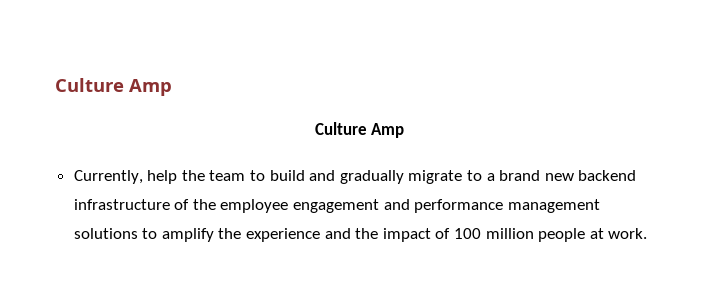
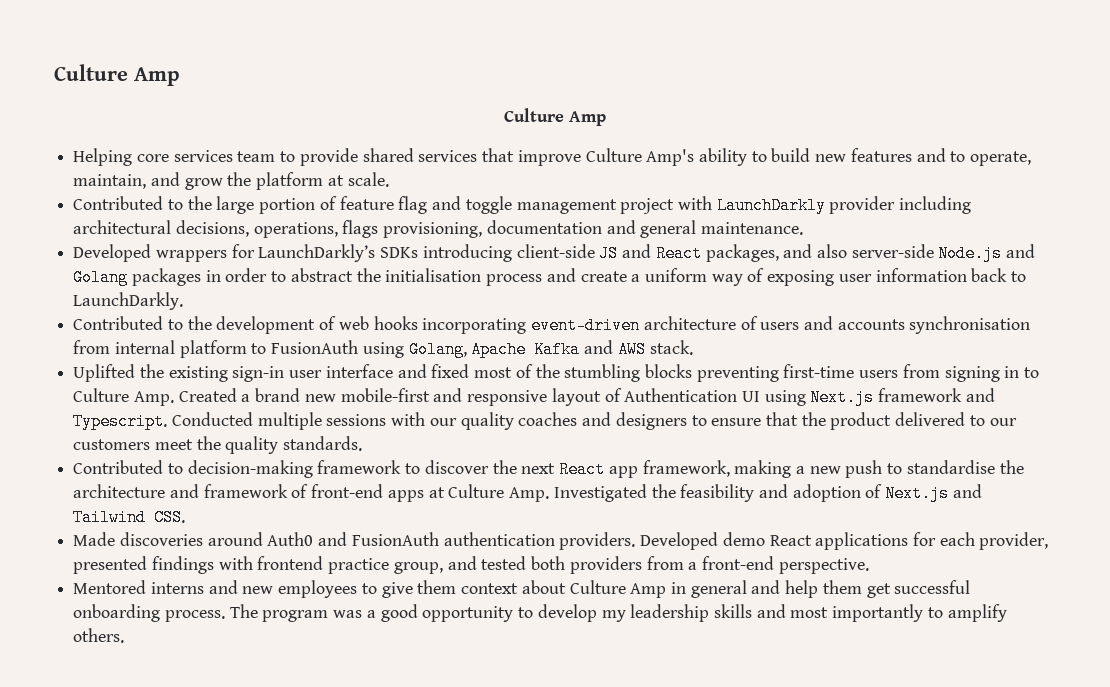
- Currently, help the team to build and gradually migrate to a brand new backend infrastructure of the employee engagement and performance management solutions to amplify the experience and the impact of 100 million people at work.
+ Helping core services team to provide shared services that improve Culture Amp's ability to build new features and to operate, maintain, and grow the platform at scale.
+ Contributed to the large portion of feature flag and toggle management project with LaunchDarkly provider including architectural decisions, operations, flags provisioning, documentation and general maintenance.
+ Developed wrappers for LaunchDarkly’s SDKs introducing client-side JS and React packages, and also server-side Node.js and Golang packages in order to abstract the initialisation process and create a uniform way of exposing user information back to LaunchDarkly.
+ Contributed to the development of web hooks incorporating event-driven architecture of users and accounts synchronisation from internal platform to FusionAuth using Golang, Apache Kafka and AWS stack.
+ Uplifted the existing sign-in user interface and fixed most of the stumbling blocks preventing first-time users from signing in to Culture Amp. Created a brand new mobile-first and responsive layout of Authentication UI using Next.js framework and Typescript. Conducted multiple sessions with our quality coaches and designers to ensure that the product delivered to our customers meet the quality standards.
+ Contributed to decision-making framework to discover the next React app framework, making a new push to standardise the architecture and framework of front-end apps at Culture Amp. Investigated the feasibility and adoption of Next.js and Tailwind CSS.
+ Made discoveries around Auth0 and FusionAuth authentication providers. Developed demo React applications for each provider, presented findings with frontend practice group, and tested both providers from a front-end perspective.
+ Mentored interns and new employees to give them context about Culture Amp in general and help them get successful onboarding process. The program was a good opportunity to develop my leadership skills and most importantly to amplify others.

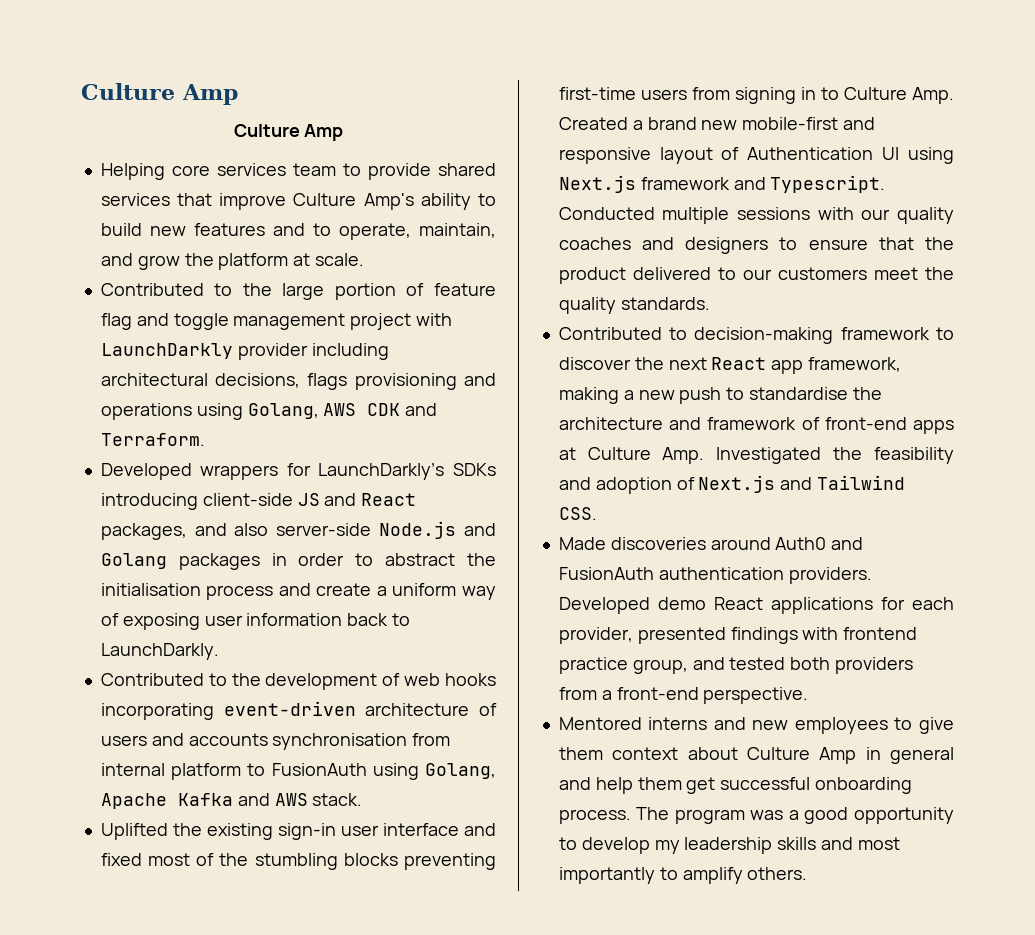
- Contributed to the large portion of feature flag and toggle management project with LaunchDarkly provider including architectural decisions, operations, flags provisioning, documentation and general maintenance.
+ Contributed to the large portion of feature flag and toggle management project with LaunchDarkly provider including architectural decisions, flags provisioning and operations using Golang, AWS CDK and Terraform.

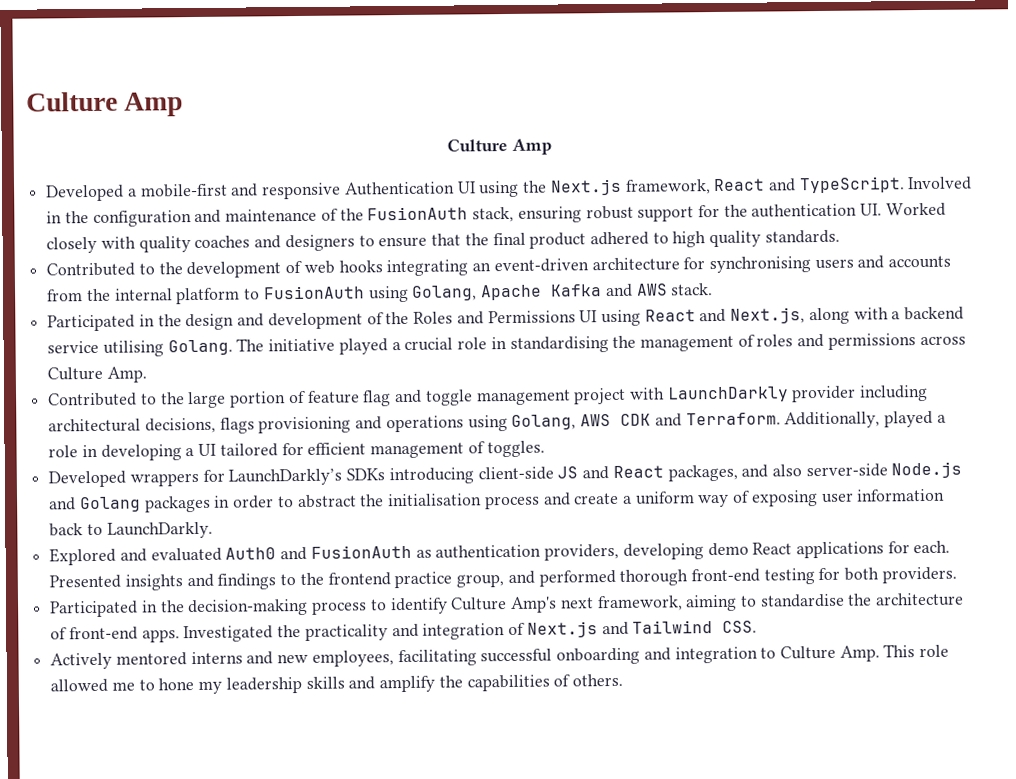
- Helping core services team to provide shared services that improve Culture Amp's ability to build new features and to operate, maintain, and grow the platform at scale.
+ Developed a mobile-first and responsive Authentication UI using the Next.js framework, React and TypeScript. Involved in the configuration and maintenance of the FusionAuth stack, ensuring robust support for the authentication UI. Worked closely with quality coaches and designers to ensure that the final product adhered to high quality standards.
+ Contributed to the development of web hooks integrating an event-driven architecture for synchronising users and accounts from the internal platform to FusionAuth using Golang, Apache Kafka and AWS stack.
+ Participated in the design and development of the Roles and Permissions UI using React and Next.js, along with a backend service utilising Golang. The initiative played a crucial role in standardising the management of roles and permissions across Culture Amp.
+ Additionally, played a role in developing a UI tailored for efficient management of toggles.
- Contributed to the development of web hooks incorporating event-driven architecture of users and accounts synchronisation from internal platform to FusionAuth using Golang, Apache Kafka and AWS stack.
- Uplifted the existing sign-in user interface and fixed most of the stumbling blocks preventing first-time users from signing in to Culture Amp. Created a brand new mobile-first and responsive layout of Authentication UI using Next.js framework and Typescript. Conducted multiple sessions with our quality coaches and designers to ensure that the product delivered to our customers meet the quality standards.
- Contributed to decision-making framework to discover the next React app framework, making a new push to standardise the architecture and framework of front-end apps at Culture Amp. Investigated the feasibility and adoption of Next.js and Tailwind CSS.
+ Explored and evaluated Auth0 and FusionAuth as authentication providers, developing demo React applications for each. Presented insights and findings to the frontend practice group, and performed thorough front-end testing for both providers.
+ Participated in the decision-making process to identify Culture Amp's next framework, aiming to standardise the architecture of front-end apps. Investigated the practicality and integration of Next.js and Tailwind CSS.
- Made discoveries around Auth0 and FusionAuth authentication providers. Developed demo React applications for each provider, presented findings with frontend practice group, and tested both providers from a front-end perspective.
- Mentored interns and new employees to give them context about Culture Amp in general and help them get successful onboarding process. The program was a good opportunity to develop my leadership skills and most importantly to amplify others.
+ Actively mentored interns and new employees, facilitating successful onboarding and integration to Culture Amp. This role allowed me to hone my leadership skills and amplify the capabilities of others.

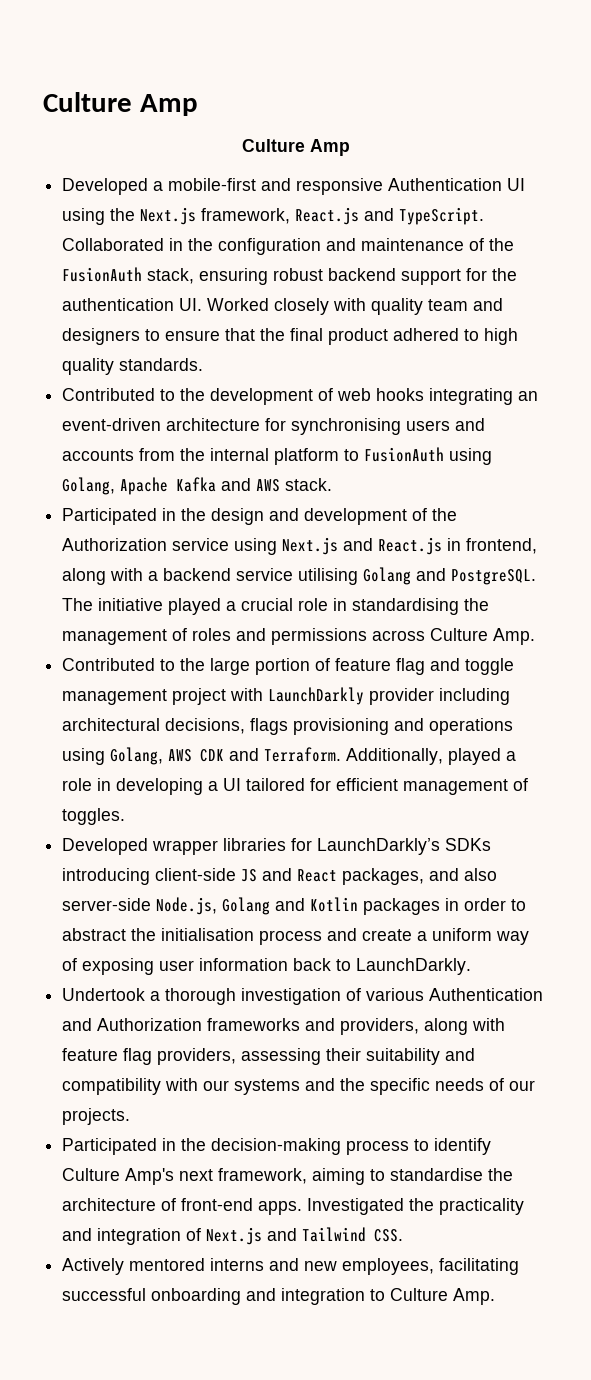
- Developed a mobile-first and responsive Authentication UI using the Next.js framework, React and TypeScript.
+ Developed a mobile-first and responsive Authentication UI using the Next.js framework, React.js and TypeScript.
- Involved in the configuration and maintenance of the FusionAuth stack, ensuring robust support for the authentication UI. Worked closely with quality coaches and designers to ensure that the final product adhered to high quality standards.
+ Collaborated in the configuration and maintenance of the FusionAuth stack, ensuring robust backend support for the authentication UI. Worked closely with quality team and designers to ensure that the final product adhered to high quality standards.
- Participated in the design and development of the Roles and Permissions UI using React and Next.js, along with a backend service utilising Golang.
+ Participated in the design and development of the Authorization service using Next.js and React.js in frontend, along with a backend service utilising Golang and PostgreSQL.
- Developed wrappers for LaunchDarkly’s SDKs introducing client-side JS and React packages, and also server-side Node.js and Golang packages in order to abstract the initialisation process and create a uniform way of exposing user information back to LaunchDarkly.
+ Developed wrapper libraries for LaunchDarkly’s SDKs introducing client-side JS and React packages, and also server-side Node.js, Golang and Kotlin packages in order to abstract the initialisation process and create a uniform way of exposing user information back to LaunchDarkly.
- Explored and evaluated Auth0 and FusionAuth as authentication providers, developing demo React applications for each. Presented insights and findings to the frontend practice group, and performed thorough front-end testing for both providers.
+ Undertook a thorough investigation of various Authentication and Authorization frameworks and providers, along with feature flag providers, assessing their suitability and compatibility with our systems and the specific needs of our projects.
- Actively mentored interns and new employees, facilitating successful onboarding and integration to Culture Amp. This role allowed me to hone my leadership skills and amplify the capabilities of others.
+ Actively mentored interns and new employees, facilitating successful onboarding and integration to Culture Amp.

